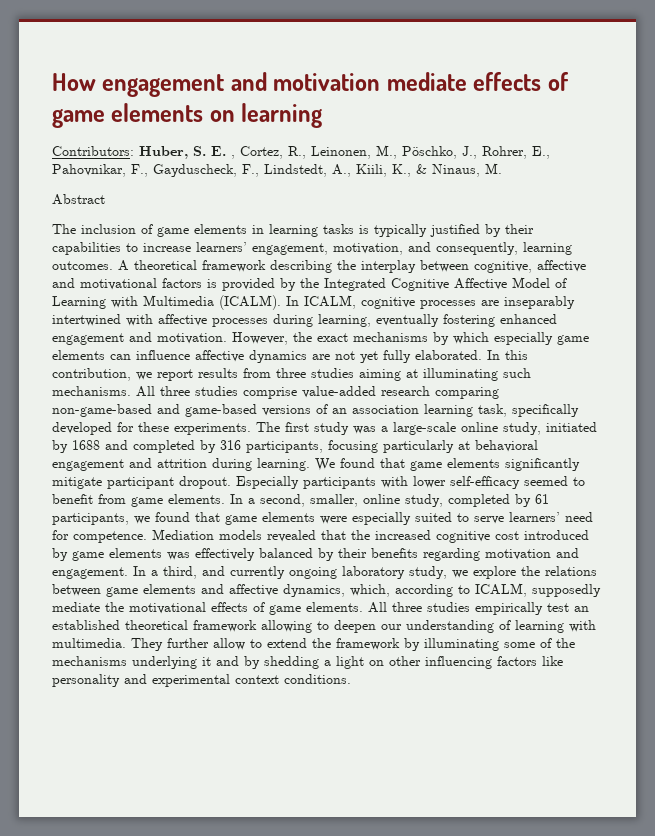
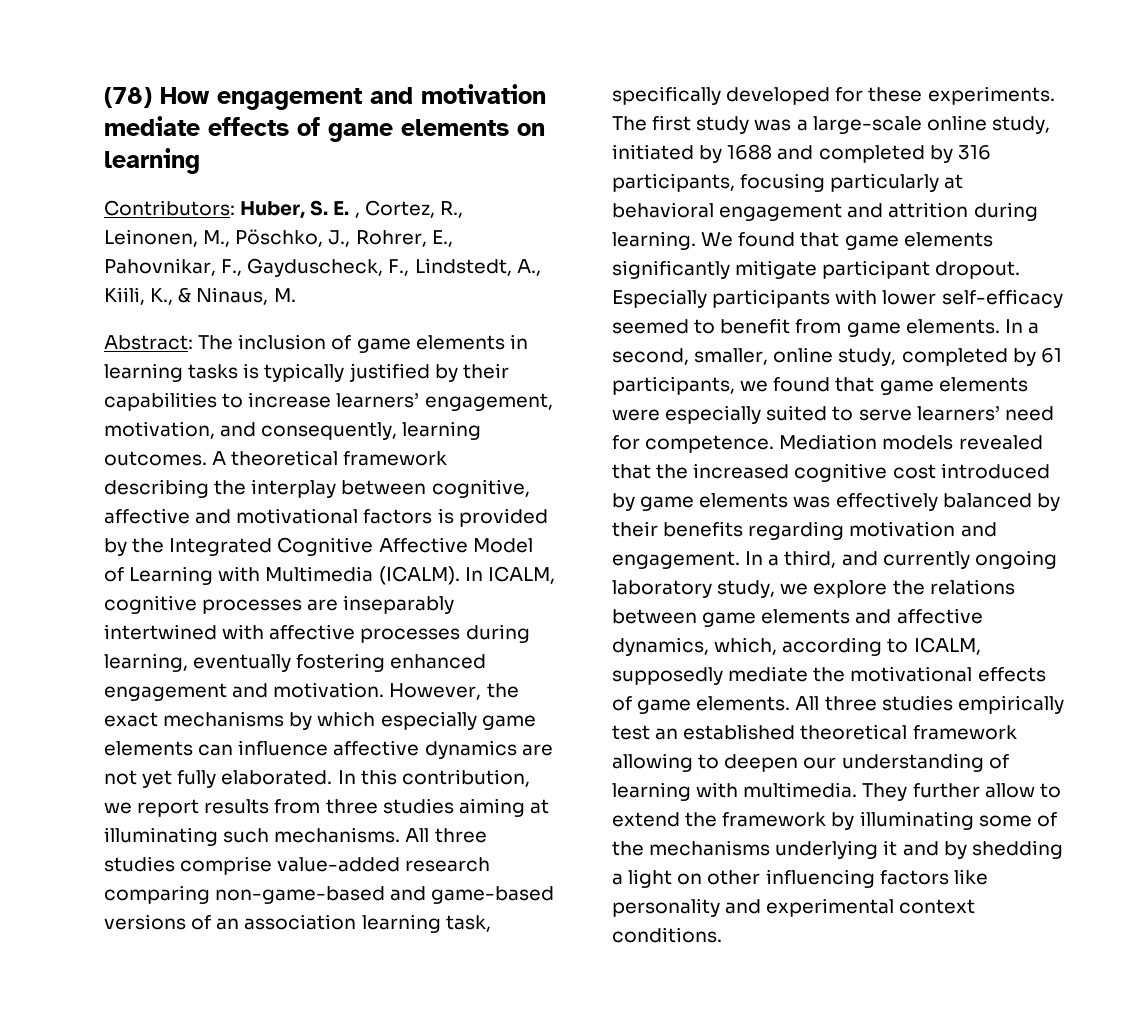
- How engagement and motivation mediate effects of game elements on learning
+ (78) How engagement and motivation mediate effects of game elements on learning
- Abstract
- The inclusion of game elements in learning tasks is typically justified by their capabilities to increase learners’ engagement, motivation, and consequently, learning outcomes.
+ Abstract: The inclusion of game elements in learning tasks is typically justified by their capabilities to increase learners’ engagement, motivation, and consequently, learning outcomes.

